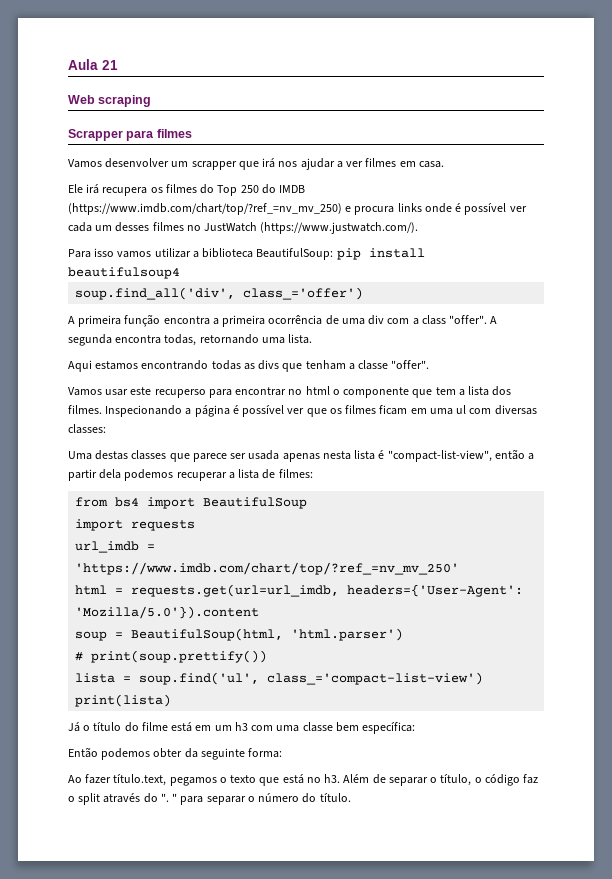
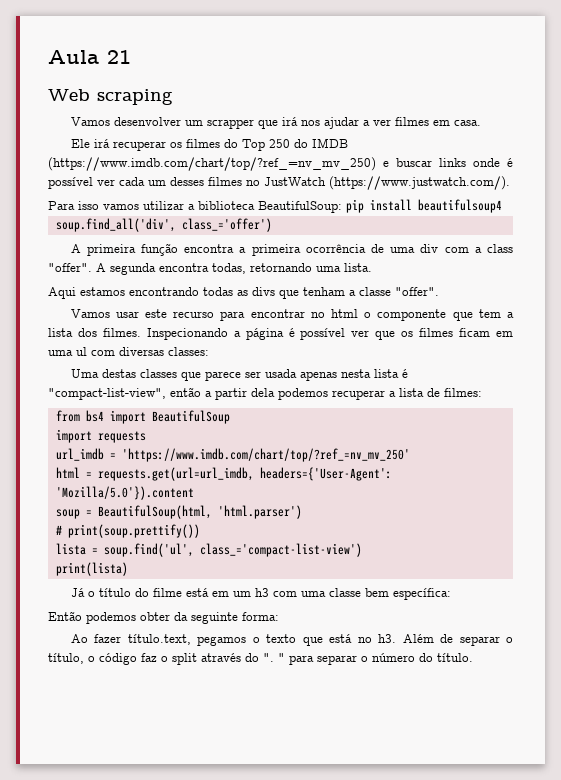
- Scrapper para filmes
- Ele irá recupera os filmes do Top 250 do IMDB (https://www.imdb.com/chart/top/?ref_=nv_mv_250) e procura links onde é possível ver cada um desses filmes no JustWatch (https://www.justwatch.com/).
+ Ele irá recuperar os filmes do Top 250 do IMDB (https://www.imdb.com/chart/top/?ref_=nv_mv_250) e buscar links onde é possível ver cada um desses filmes no JustWatch (https://www.justwatch.com/).
- Vamos usar este recuperso para encontrar no html o componente que tem a lista dos filmes.
+ Vamos usar este recurso para encontrar no html o componente que tem a lista dos filmes.

